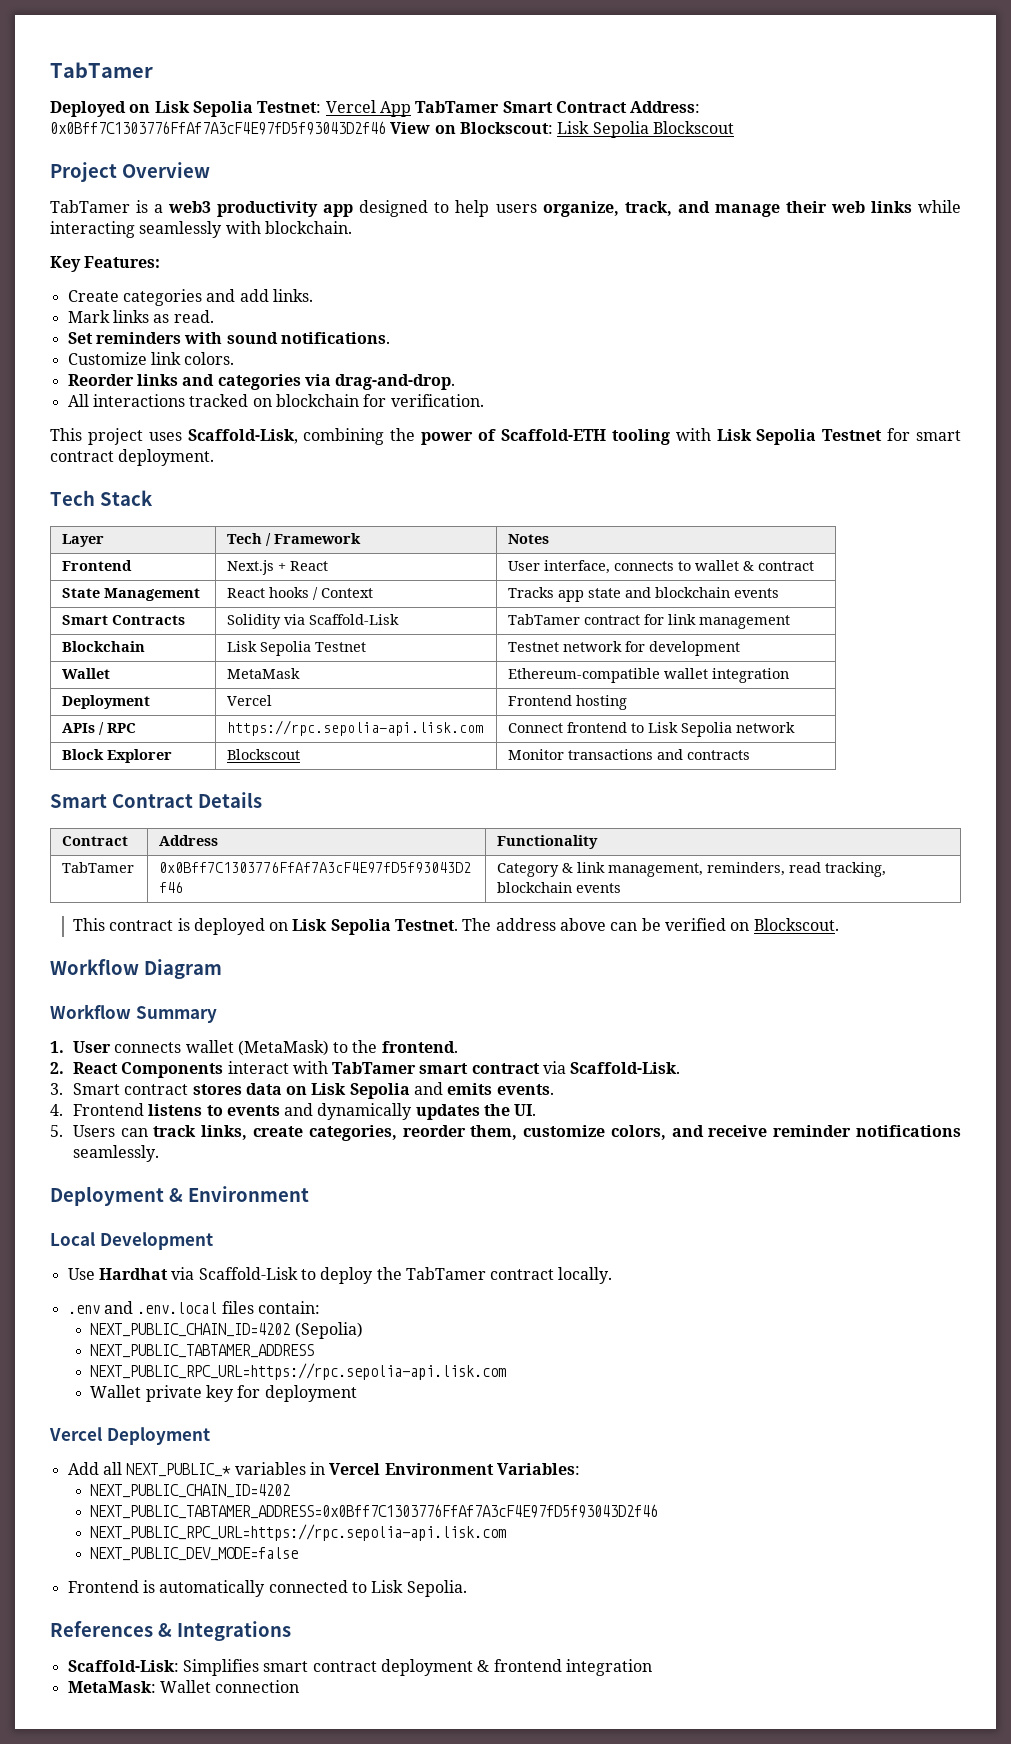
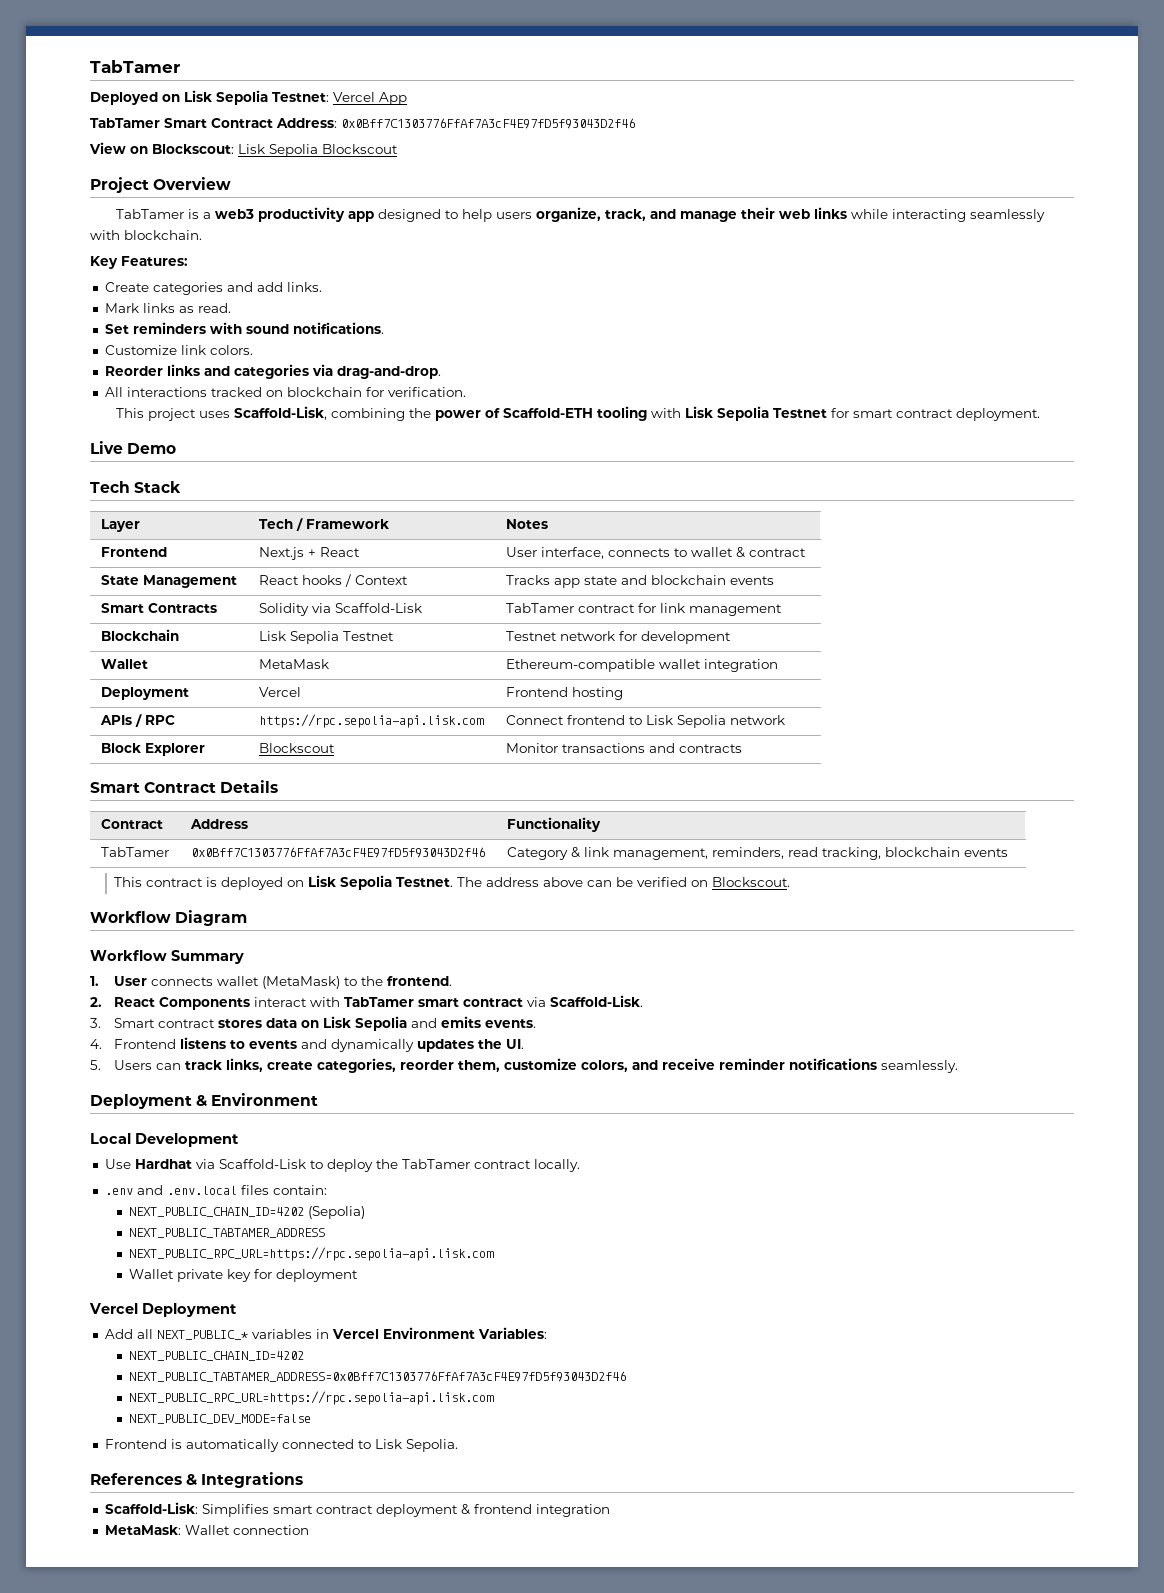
- Deployed on Lisk Sepolia Testnet: Vercel App TabTamer Smart Contract Address: 0x0Bff7C1303776FfAf7A3cF4E97fD5f93043D2f46 View on Blockscout: Lisk Sepolia Blockscout
+ Deployed on Lisk Sepolia Testnet: Vercel App
+ TabTamer Smart Contract Address: 0x0Bff7C1303776FfAf7A3cF4E97fD5f93043D2f46
+ View on Blockscout: Lisk Sepolia Blockscout
+ Live Demo

